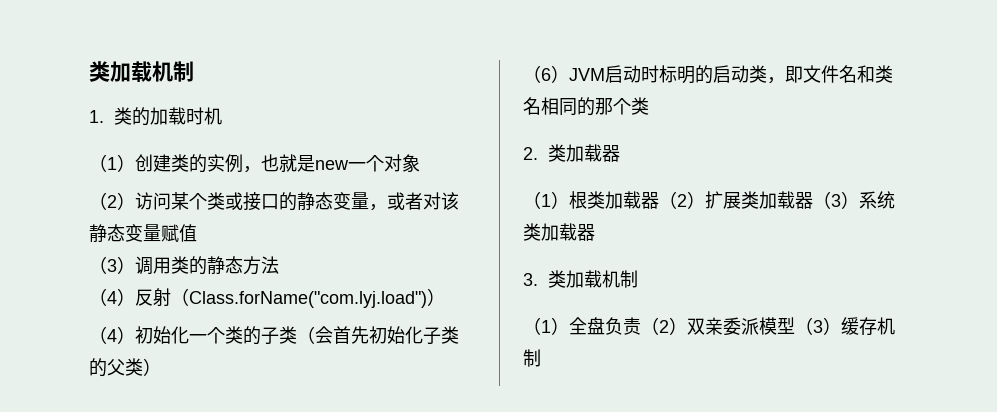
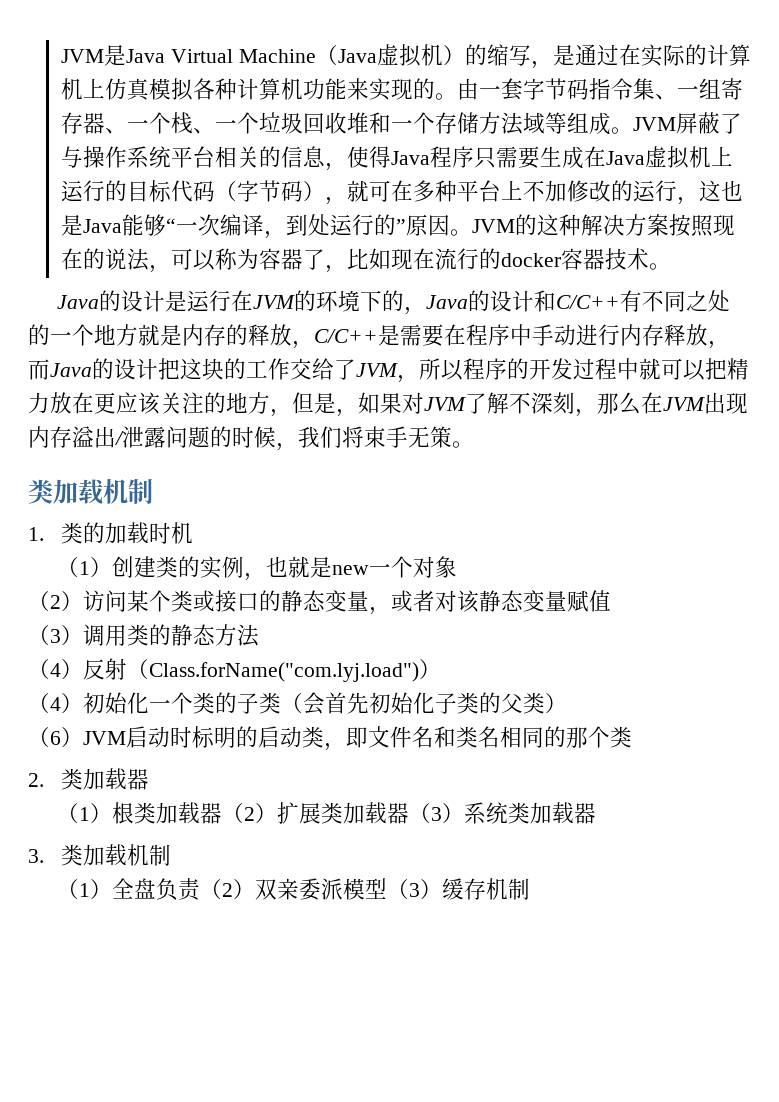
+ JVM是Java Virtual Machine（Java虚拟机）的缩写，是通过在实际的计算机上仿真模拟各种计算机功能来实现的。由一套字节码指令集、一组寄存器、一个栈、一个垃圾回收堆和一个存储方法域等组成。JVM屏蔽了与操作系统平台相关的信息，使得Java程序只需要生成在Java虚拟机上运行的目标代码（字节码），就可在多种平台上不加修改的运行，这也是Java能够“一次编译，到处运行的”原因。JVM的这种解决方案按照现在的说法，可以称为容器了，比如现在流行的docker容器技术。
+ Java的设计是运行在JVM的环境下的，Java的设计和C/C++有不同之处的一个地方就是内存的释放，C/C++是需要在程序中手动进行内存释放，而Java的设计把这块的工作交给了JVM，所以程序的开发过程中就可以把精力放在更应该关注的地方，但是，如果对JVM了解不深刻，那么在JVM出现内存溢出/泄露问题的时候，我们将束手无策。

